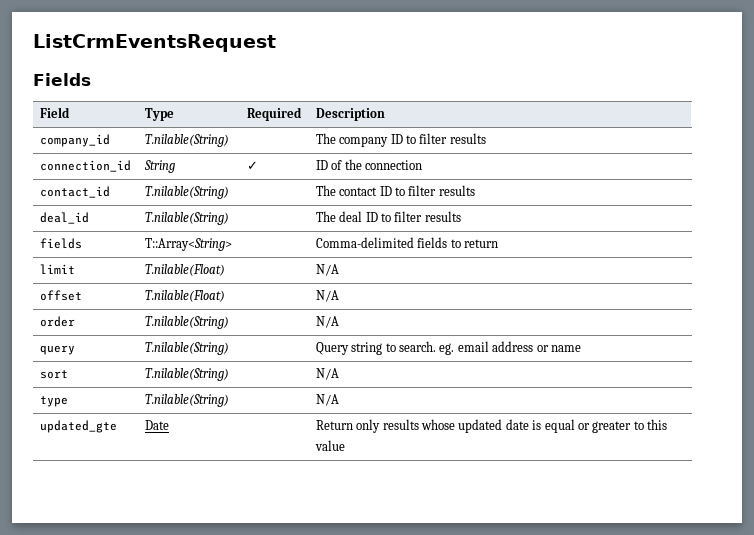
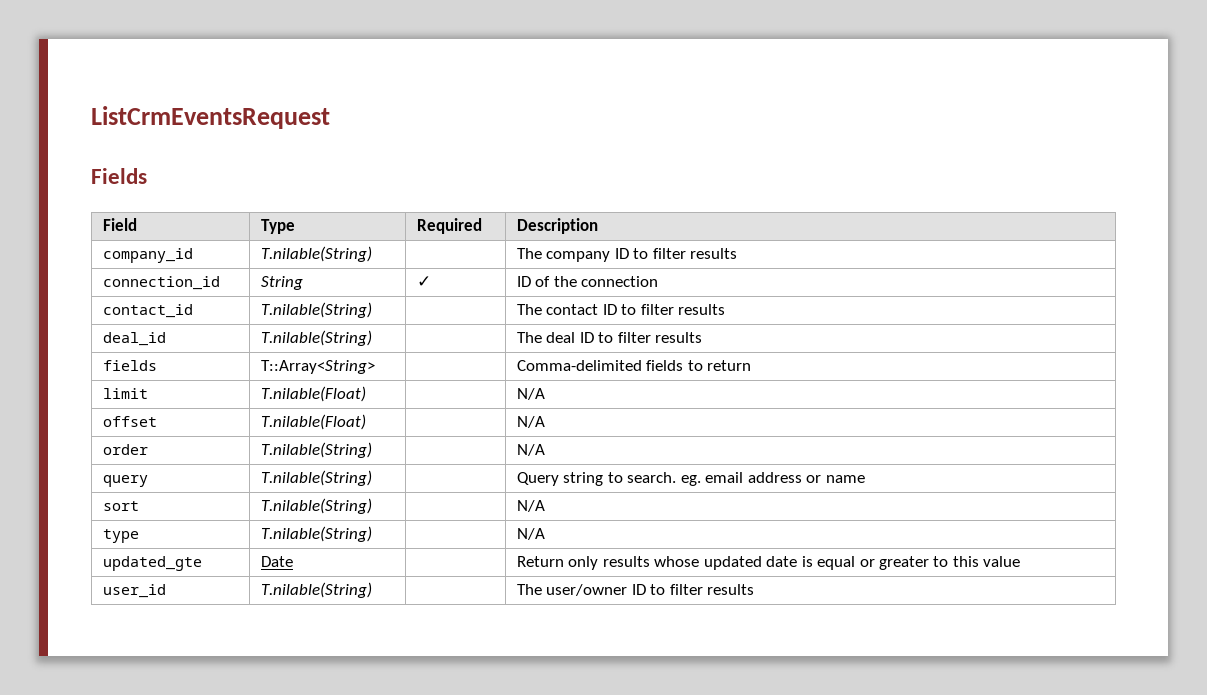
+ user_id | T.nilable(String) | | The user/owner ID to filter results

